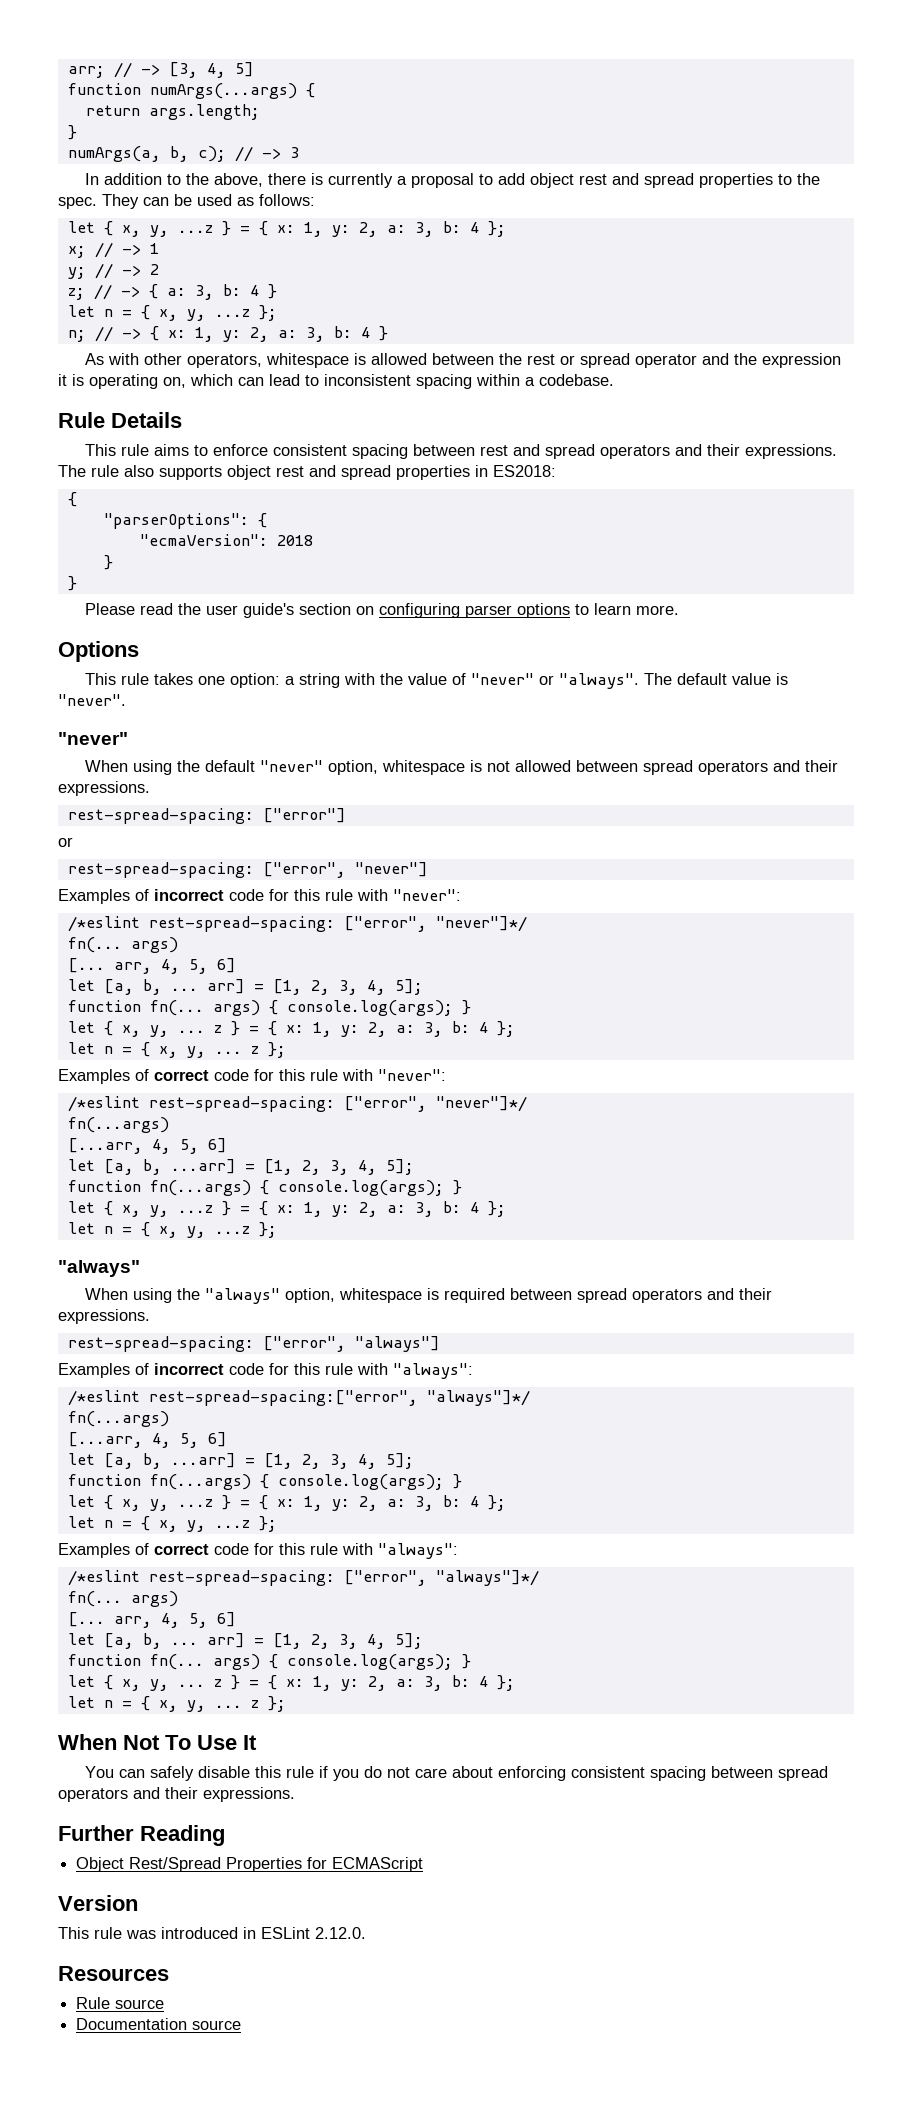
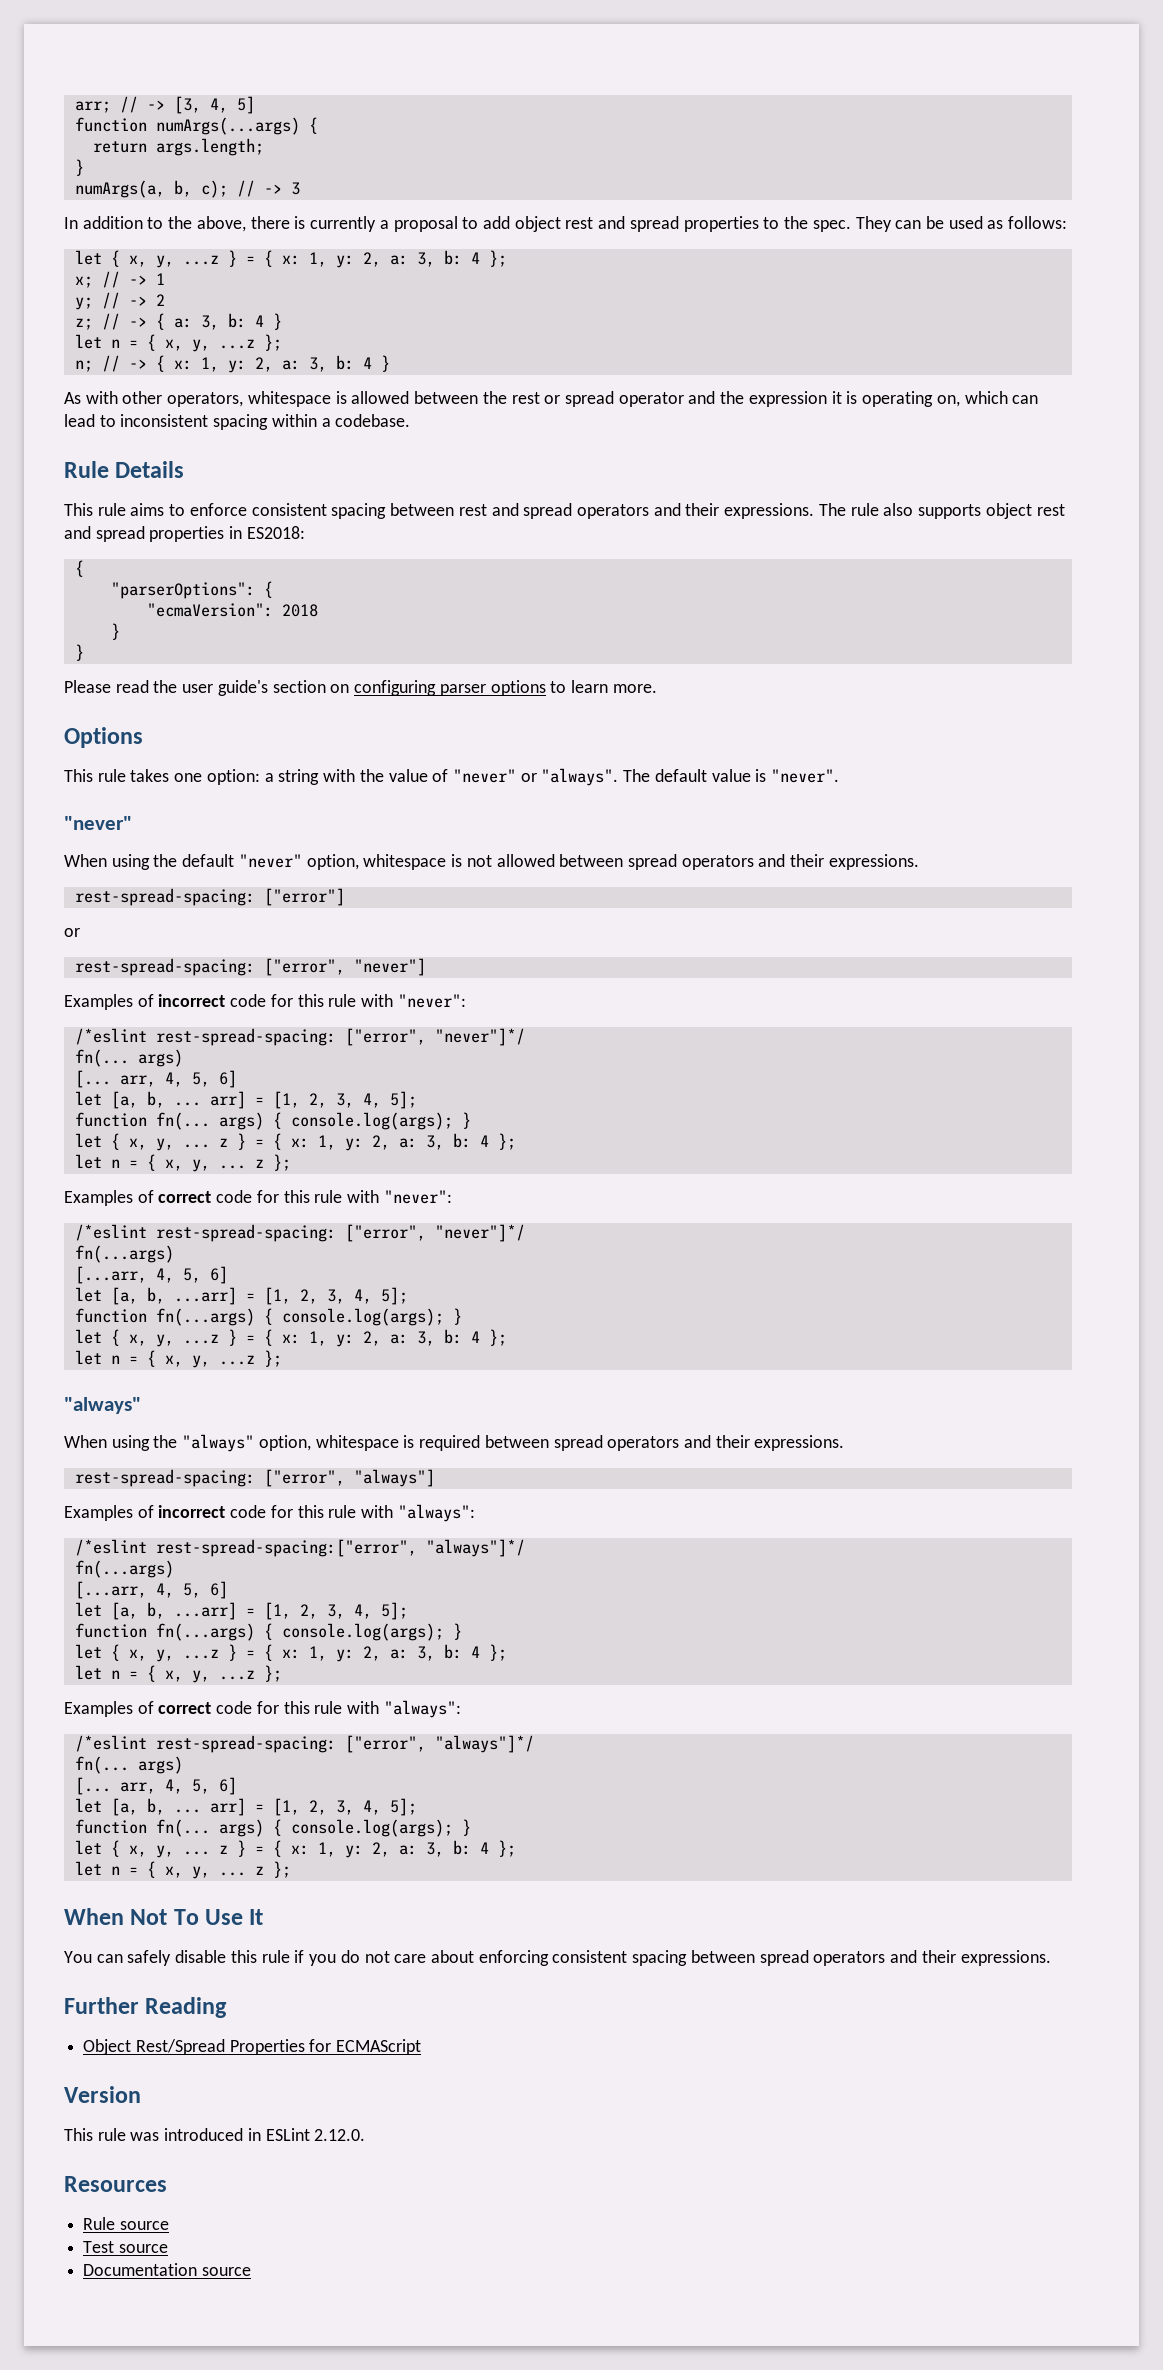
+ Test source

